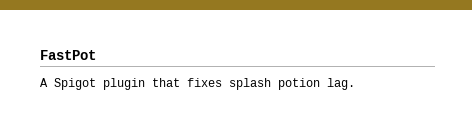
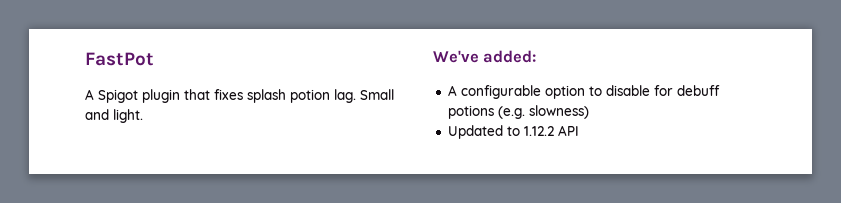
+ Small and light.
+ We've added:
+ A configurable option to disable for debuff potions (e.g. slowness)
+ Updated to 1.12.2 API

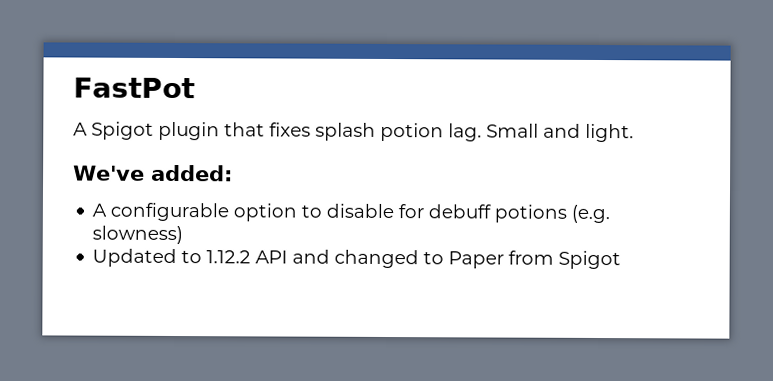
- Updated to 1.12.2 API
+ Updated to 1.12.2 API and changed to Paper from Spigot

